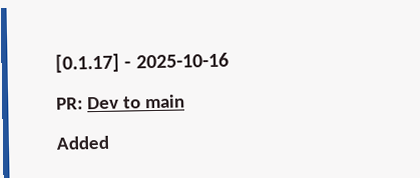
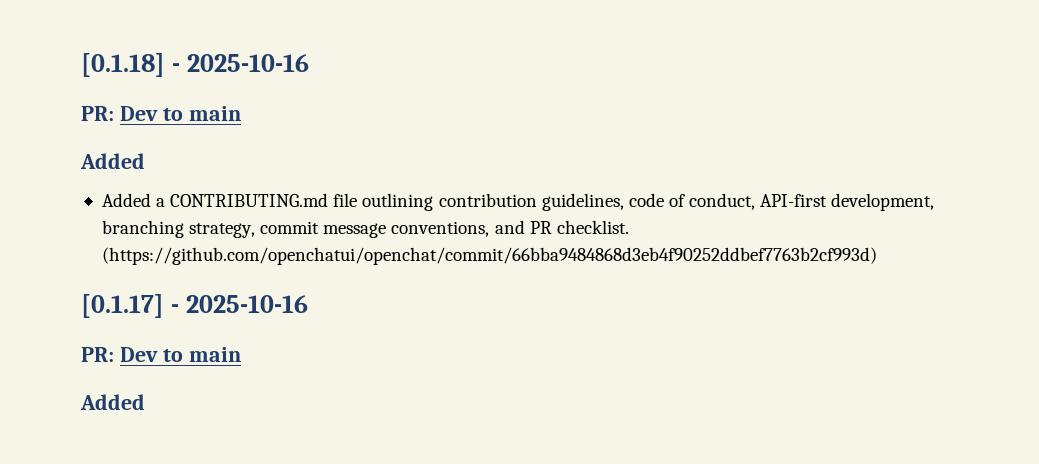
+ [0.1.18] - 2025-10-16
+ PR: Dev to main
+ Added
+ Added a CONTRIBUTING.md file outlining contribution guidelines, code of conduct, API-first development, branching strategy, commit message conventions, and PR checklist. (https://github.com/openchatui/openchat/commit/66bba9484868d3eb4f90252ddbef7763b2cf993d)

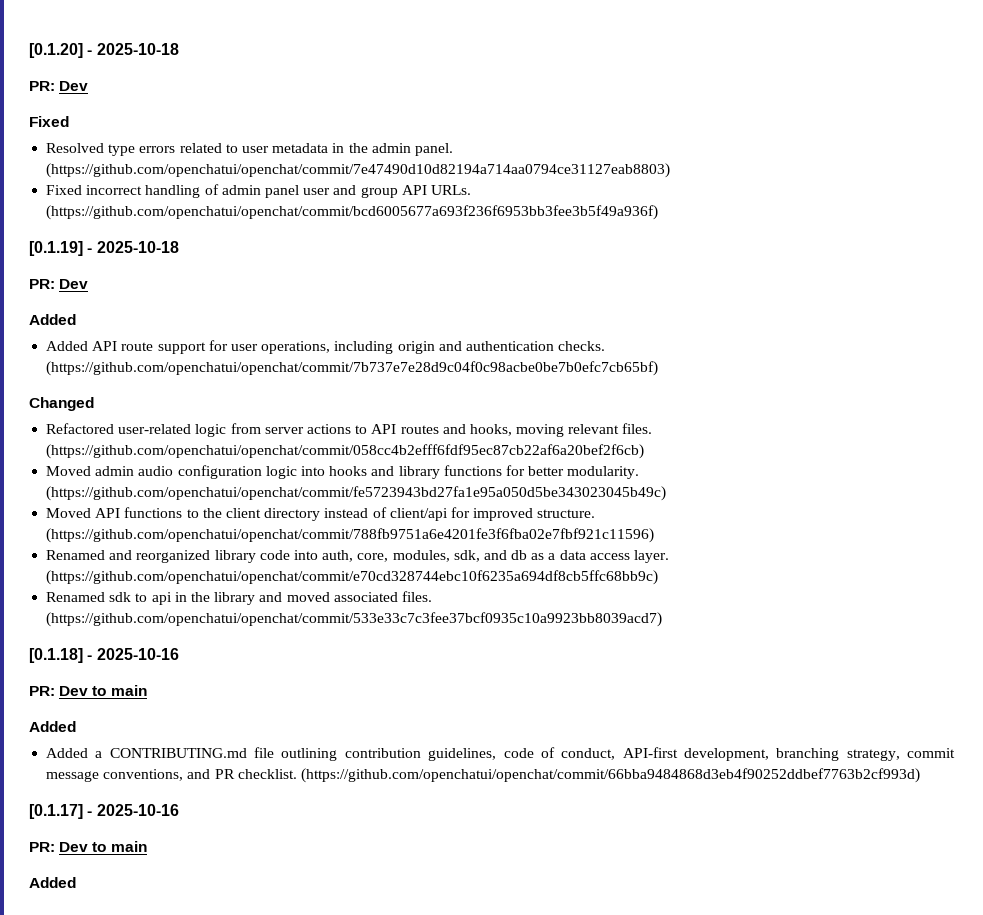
+ [0.1.20] - 2025-10-18
+ PR: Dev
+ Fixed
+ Resolved type errors related to user metadata in the admin panel. (https://github.com/openchatui/openchat/commit/7e47490d10d82194a714aa0794ce31127eab8803)
+ Fixed incorrect handling of admin panel user and group API URLs. (https://github.com/openchatui/openchat/commit/bcd6005677a693f236f6953bb3fee3b5f49a936f)
+ [0.1.19] - 2025-10-18
+ PR: Dev
+ Added
+ Added API route support for user operations, including origin and authentication checks. (https://github.com/openchatui/openchat/commit/7b737e7e28d9c04f0c98acbe0be7b0efc7cb65bf)
+ Changed
+ Refactored user-related logic from server actions to API routes and hooks, moving relevant files. (https://github.com/openchatui/openchat/commit/058cc4b2efff6fdf95ec87cb22af6a20bef2f6cb)
+ Moved admin audio configuration logic into hooks and library functions for better modularity. (https://github.com/openchatui/openchat/commit/fe5723943bd27fa1e95a050d5be343023045b49c)
+ Moved API functions to the client directory instead of client/api for improved structure. (https://github.com/openchatui/openchat/commit/788fb9751a6e4201fe3f6fba02e7fbf921c11596)
+ Renamed and reorganized library code into auth, core, modules, sdk, and db as a data access layer. (https://github.com/openchatui/openchat/commit/e70cd328744ebc10f6235a694df8cb5ffc68bb9c)
+ Renamed sdk to api in the library and moved associated files. (https://github.com/openchatui/openchat/commit/533e33c7c3fee37bcf0935c10a9923bb8039acd7)

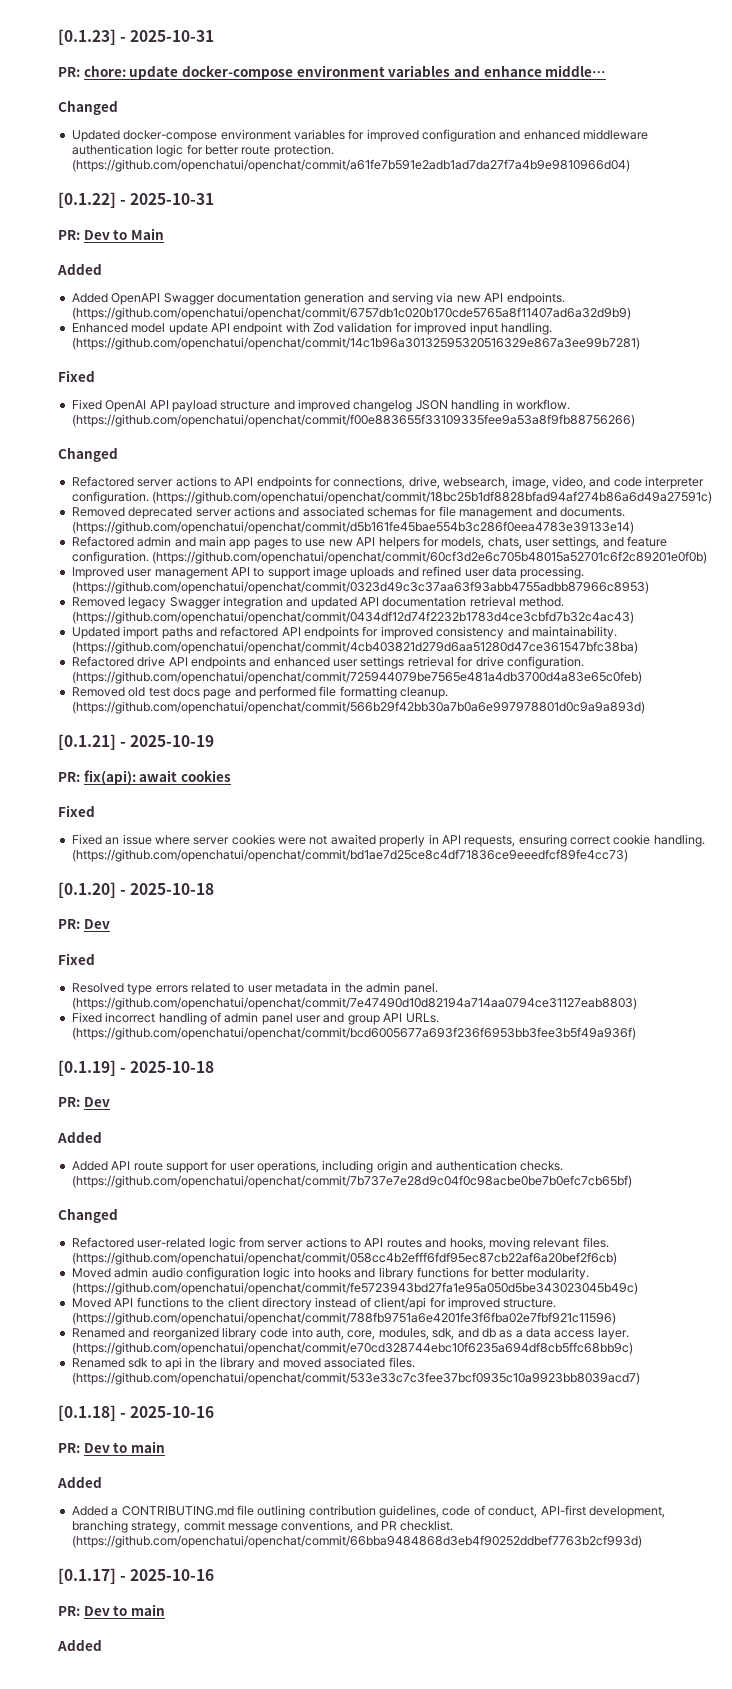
+ [0.1.23] - 2025-10-31
+ PR: chore: update docker-compose environment variables and enhance middle…
+ Changed
+ Updated docker-compose environment variables for improved configuration and enhanced middleware authentication logic for better route protection. (https://github.com/openchatui/openchat/commit/a61fe7b591e2adb1ad7da27f7a4b9e9810966d04)
+ [0.1.22] - 2025-10-31
+ PR: Dev to Main
+ Added
+ Added OpenAPI Swagger documentation generation and serving via new API endpoints. (https://github.com/openchatui/openchat/commit/6757db1c020b170cde5765a8f11407ad6a32d9b9)
+ Enhanced model update API endpoint with Zod validation for improved input handling. (https://github.com/openchatui/openchat/commit/14c1b96a30132595320516329e867a3ee99b7281)
+ Fixed
+ Fixed OpenAI API payload structure and improved changelog JSON handling in workflow. (https://github.com/openchatui/openchat/commit/f00e883655f33109335fee9a53a8f9fb88756266)
+ Changed
+ Refactored server actions to API endpoints for connections, drive, websearch, image, video, and code interpreter configuration. (https://github.com/openchatui/openchat/commit/18bc25b1df8828bfad94af274b86a6d49a27591c)
+ Removed deprecated server actions and associated schemas for file management and documents. (https://github.com/openchatui/openchat/commit/d5b161fe45bae554b3c286f0eea4783e39133e14)
+ Refactored admin and main app pages to use new API helpers for models, chats, user settings, and feature configuration. (https://github.com/openchatui/openchat/commit/60cf3d2e6c705b48015a52701c6f2c89201e0f0b)
+ Improved user management API to support image uploads and refined user data processing. (https://github.com/openchatui/openchat/commit/0323d49c3c37aa63f93abb4755adbb87966c8953)
+ Removed legacy Swagger integration and updated API documentation retrieval method. (https://github.com/openchatui/openchat/commit/0434df12d74f2232b1783d4ce3cbfd7b32c4ac43)
+ Updated import paths and refactored API endpoints for improved consistency and maintainability. (https://github.com/openchatui/openchat/commit/4cb403821d279d6aa51280d47ce361547bfc38ba)
+ Refactored drive API endpoints and enhanced user settings retrieval for drive configuration. (https://github.com/openchatui/openchat/commit/725944079be7565e481a4db3700d4a83e65c0feb)
+ Removed old test docs page and performed file formatting cleanup. (https://github.com/openchatui/openchat/commit/566b29f42bb30a7b0a6e997978801d0c9a9a893d)
+ [0.1.21] - 2025-10-19
+ PR: fix(api): await cookies
+ Fixed
+ Fixed an issue where server cookies were not awaited properly in API requests, ensuring correct cookie handling. (https://github.com/openchatui/openchat/commit/bd1ae7d25ce8c4df71836ce9eeedfcf89fe4cc73)

